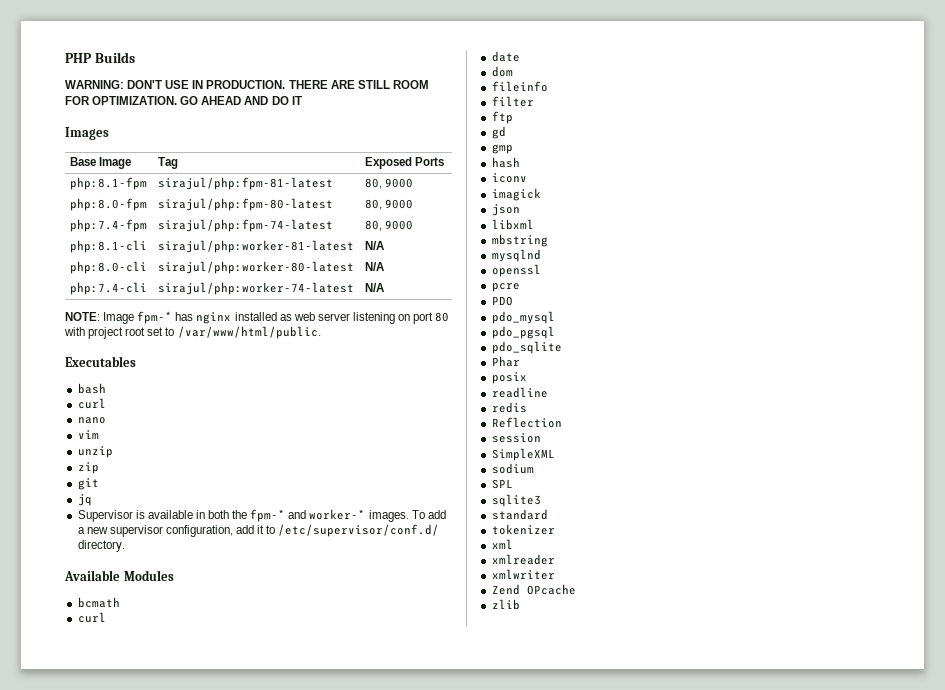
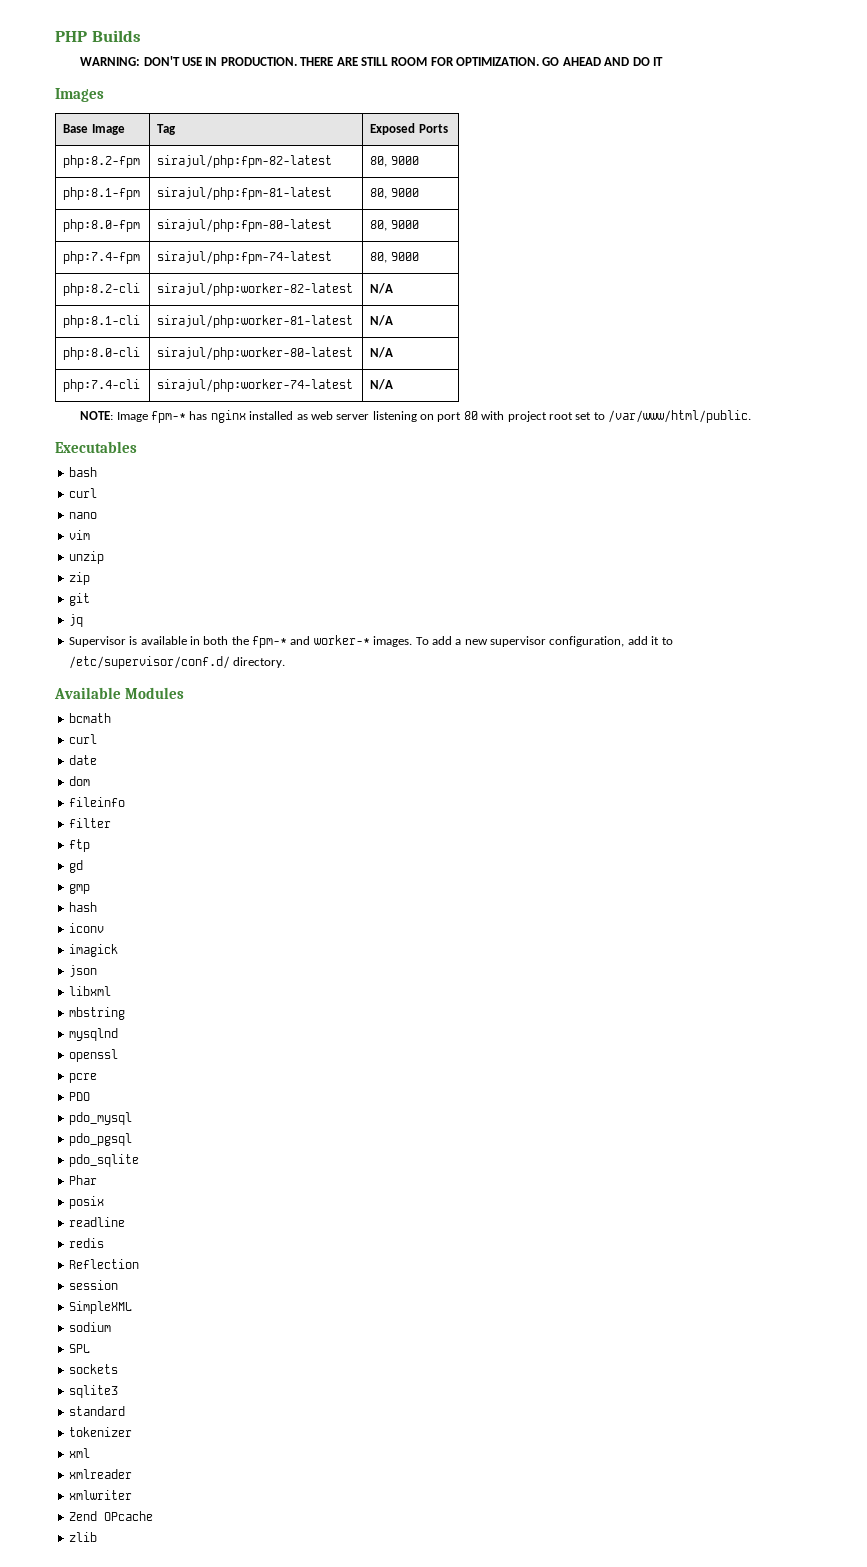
+ php:8.2-fpm | sirajul/php:fpm-82-latest | 80, 9000
+ php:8.2-cli | sirajul/php:worker-82-latest | N/A
+ sockets

